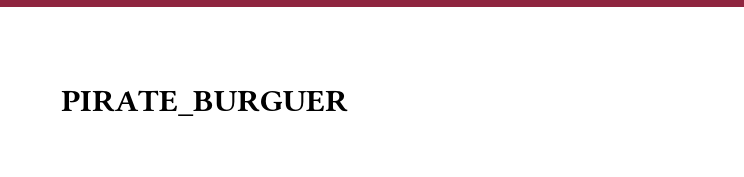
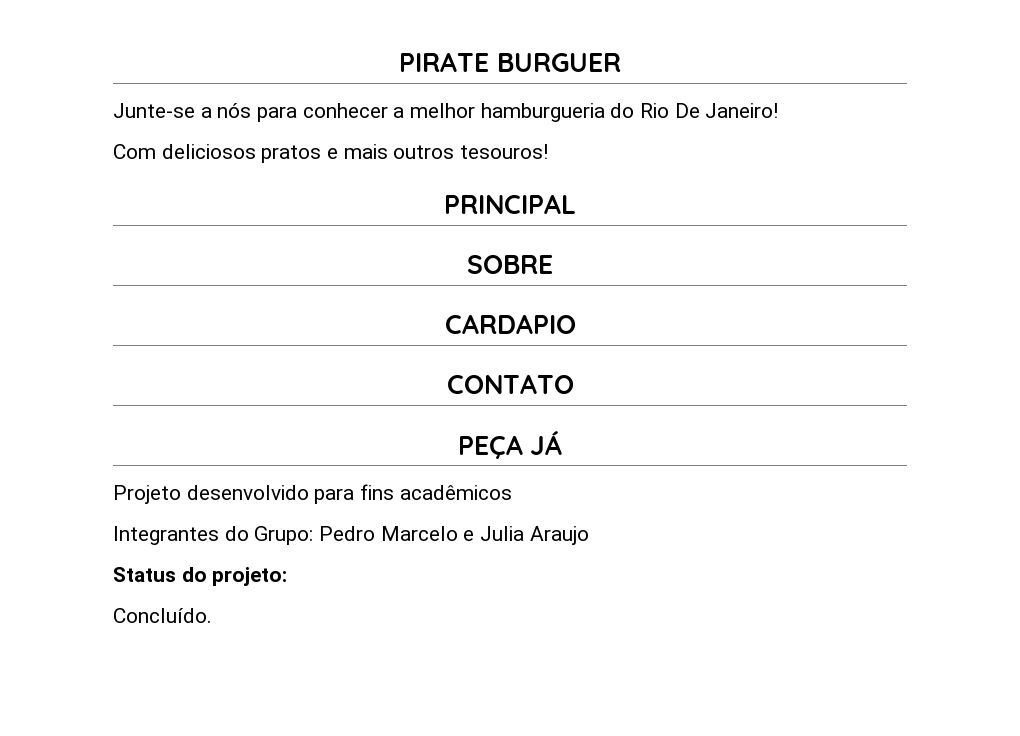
- PIRATE_BURGUER
+ PIRATE BURGUER
+ Junte-se a nós para conhecer a melhor hamburgueria do Rio De Janeiro!
+ Com deliciosos pratos e mais outros tesouros!
+ PRINCIPAL
+ SOBRE
+ CARDAPIO
+ CONTATO
+ PEÇA JÁ
+ Projeto desenvolvido para fins acadêmicos
+ Integrantes do Grupo: Pedro Marcelo e Julia Araujo
+ Status do projeto:
+ Concluído.

